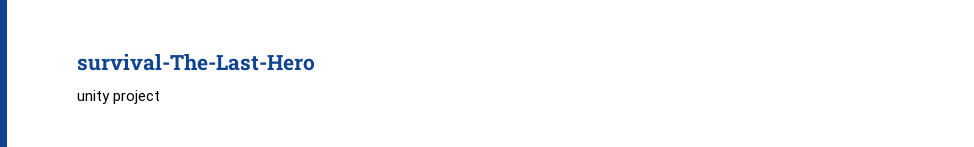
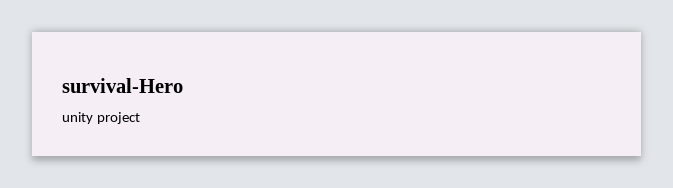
- survival-The-Last-Hero
+ survival-Hero

